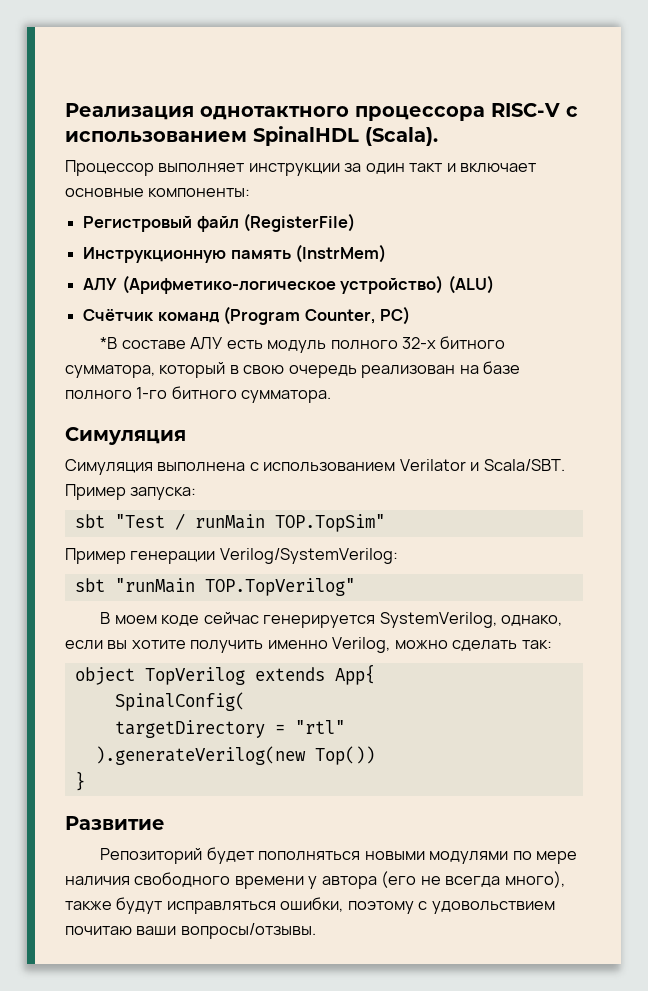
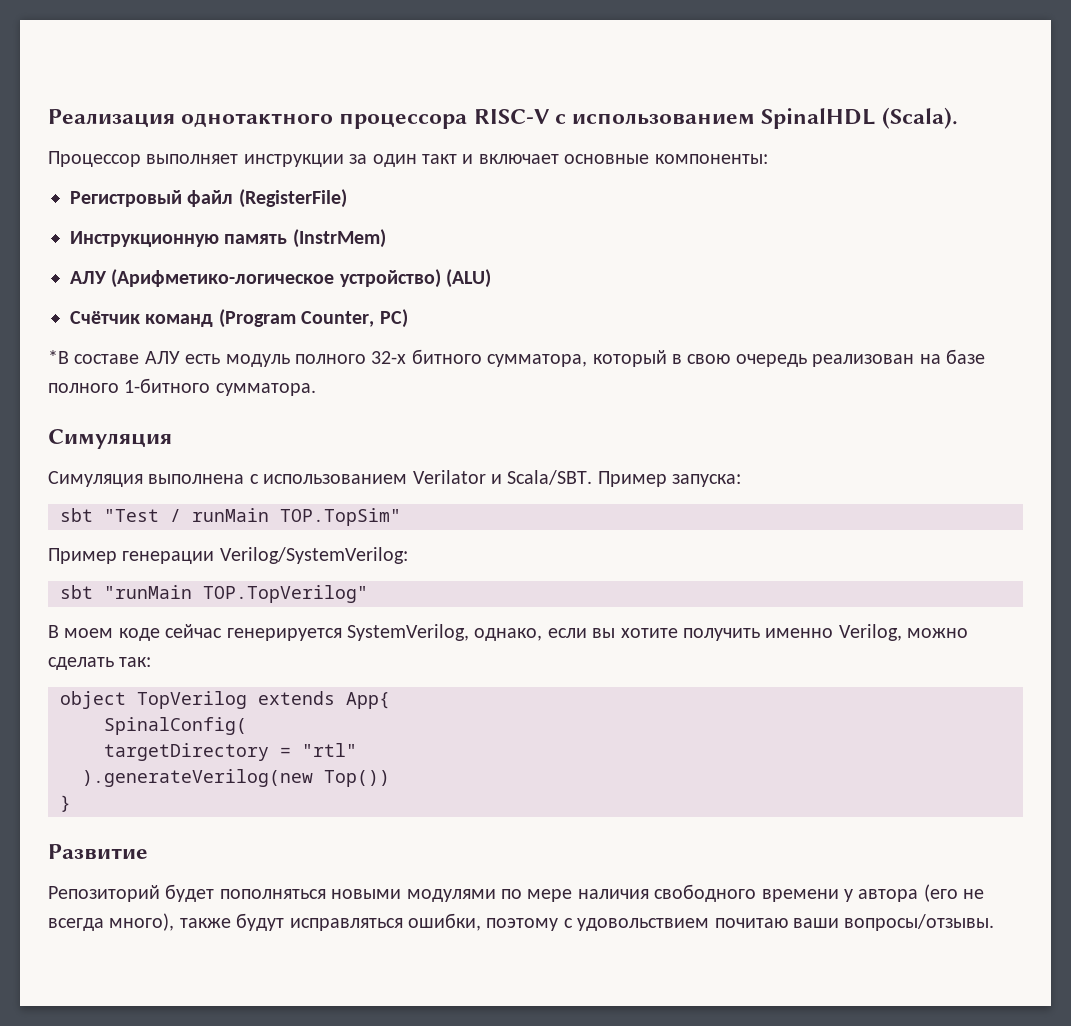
- *В составе АЛУ есть модуль полного 32-х битного сумматора, который в свою очередь реализован на базе полного 1-го битного сумматора.
+ *В составе АЛУ есть модуль полного 32-х битного сумматора, который в свою очередь реализован на базе полного 1-битного сумматора.

